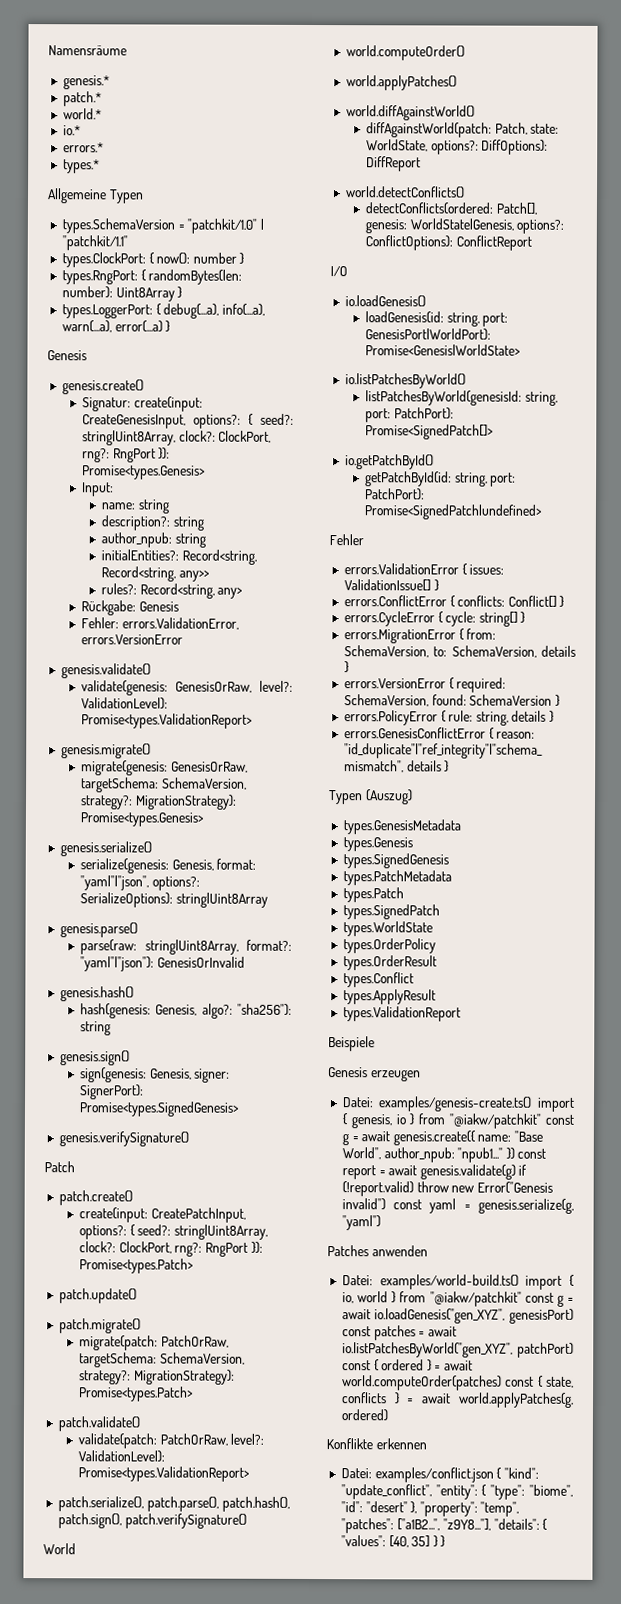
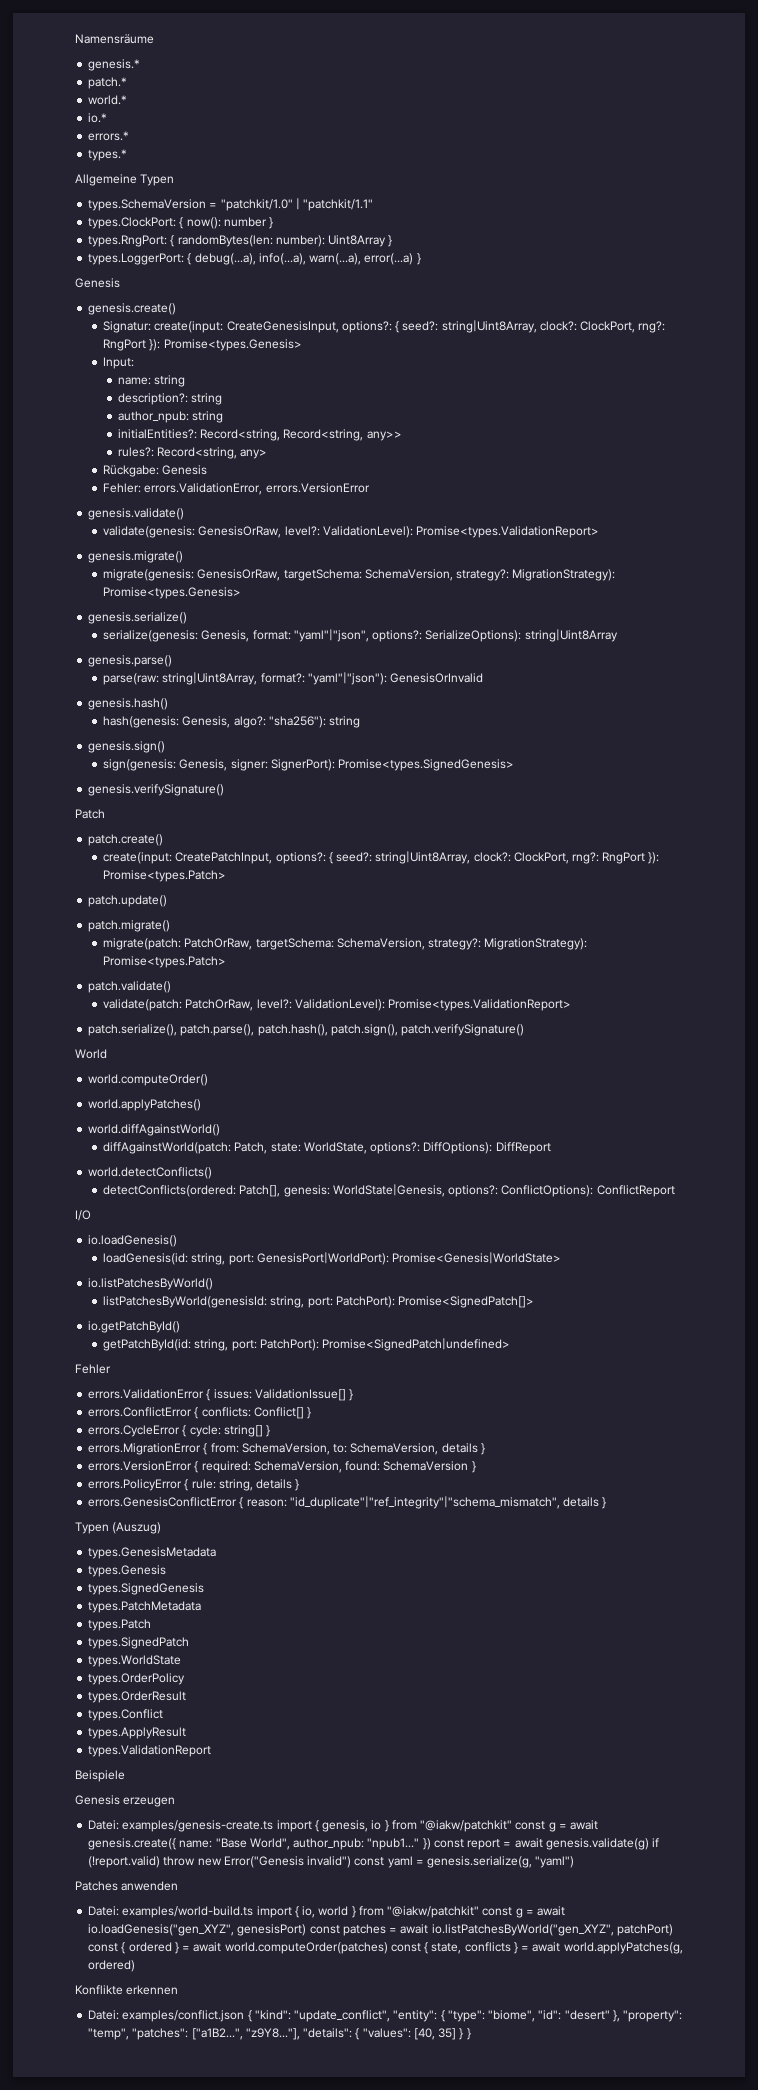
- Datei: examples/genesis-create.ts() import { genesis, io } from "@iakw/patchkit" const g = await genesis.create({ name: "Base World", author_npub: "npub1..."
+ Datei: examples/genesis-create.ts import { genesis, io } from "@iakw/patchkit" const g = await genesis.create({ name: "Base World", author_npub: "npub1..."
- Datei: examples/world-build.ts() import { io, world } from "@iakw/patchkit" const g = await io.loadGenesis("gen_XYZ", genesisPort) const patches = await io.listPatchesByWorld("gen_XYZ", patchPort) const { ordered } = await world.computeOrder(patches) const { state, conflicts } = await world.applyPatches(g, ordered)
+ Datei: examples/world-build.ts import { io, world } from "@iakw/patchkit" const g = await io.loadGenesis("gen_XYZ", genesisPort) const patches = await io.listPatchesByWorld("gen_XYZ", patchPort) const { ordered } = await world.computeOrder(patches) const { state, conflicts } = await world.applyPatches(g, ordered)

